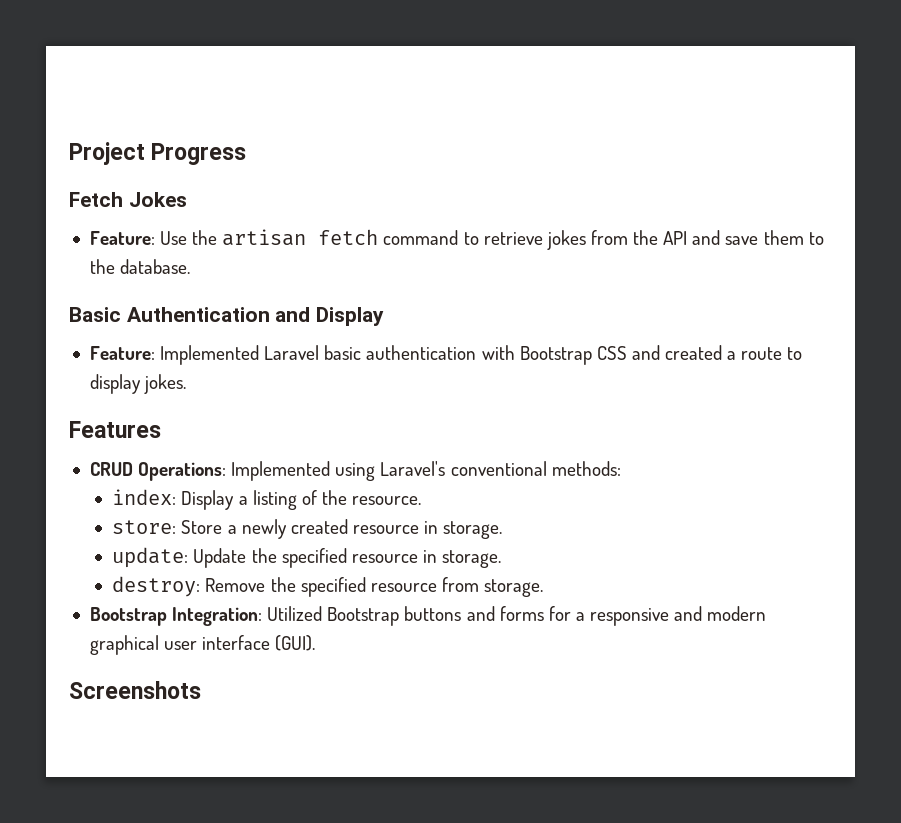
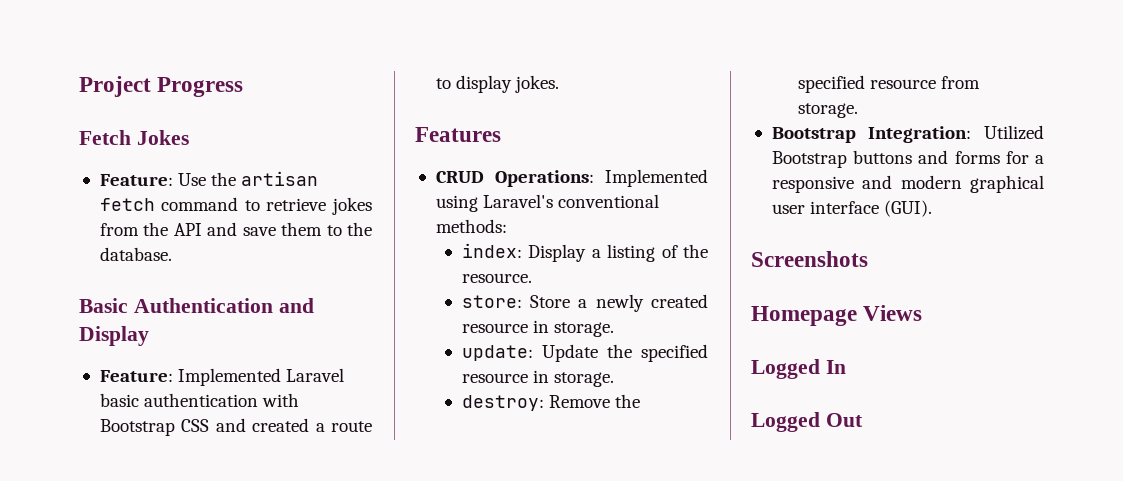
+ Homepage Views
+ Logged In
+ Logged Out

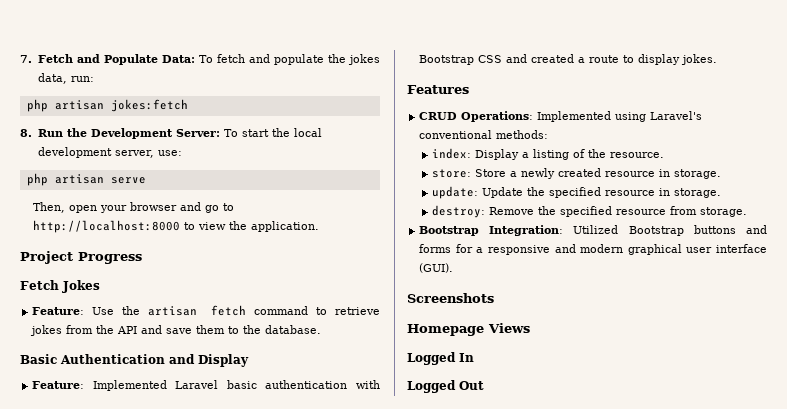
+ 7. Fetch and Populate Data: To fetch and populate the jokes data, run:
+ php artisan jokes:fetch
+ 8. Run the Development Server: To start the local development server, use:
+ php artisan serve
+ Then, open your browser and go to http://localhost:8000 to view the application.

